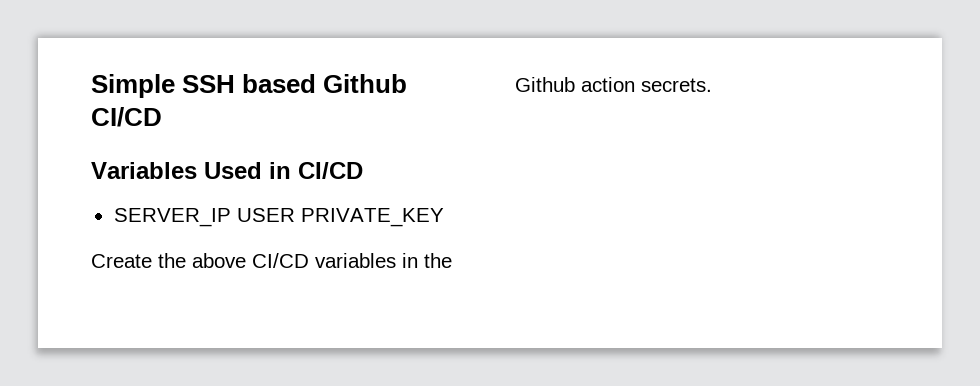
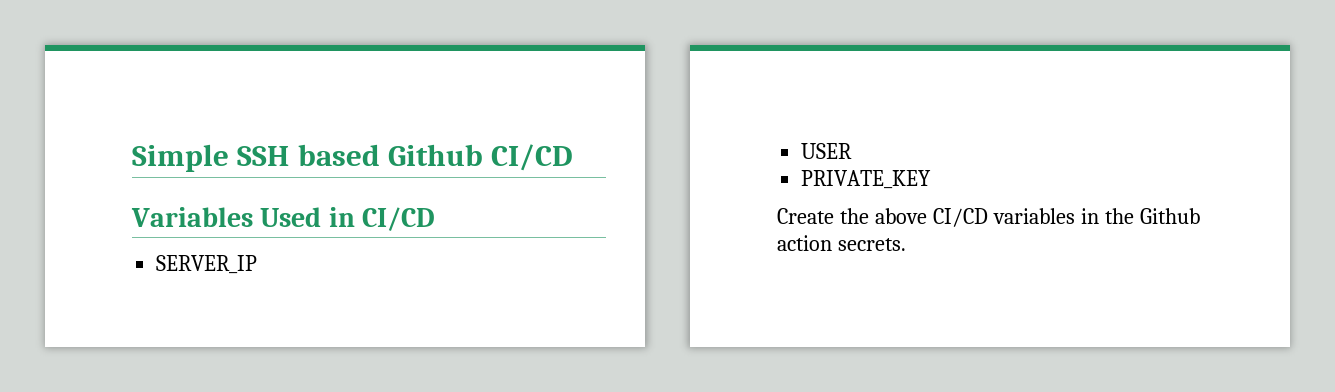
- SERVER_IP USER PRIVATE_KEY
+ SERVER_IP
+ USER
+ PRIVATE_KEY

